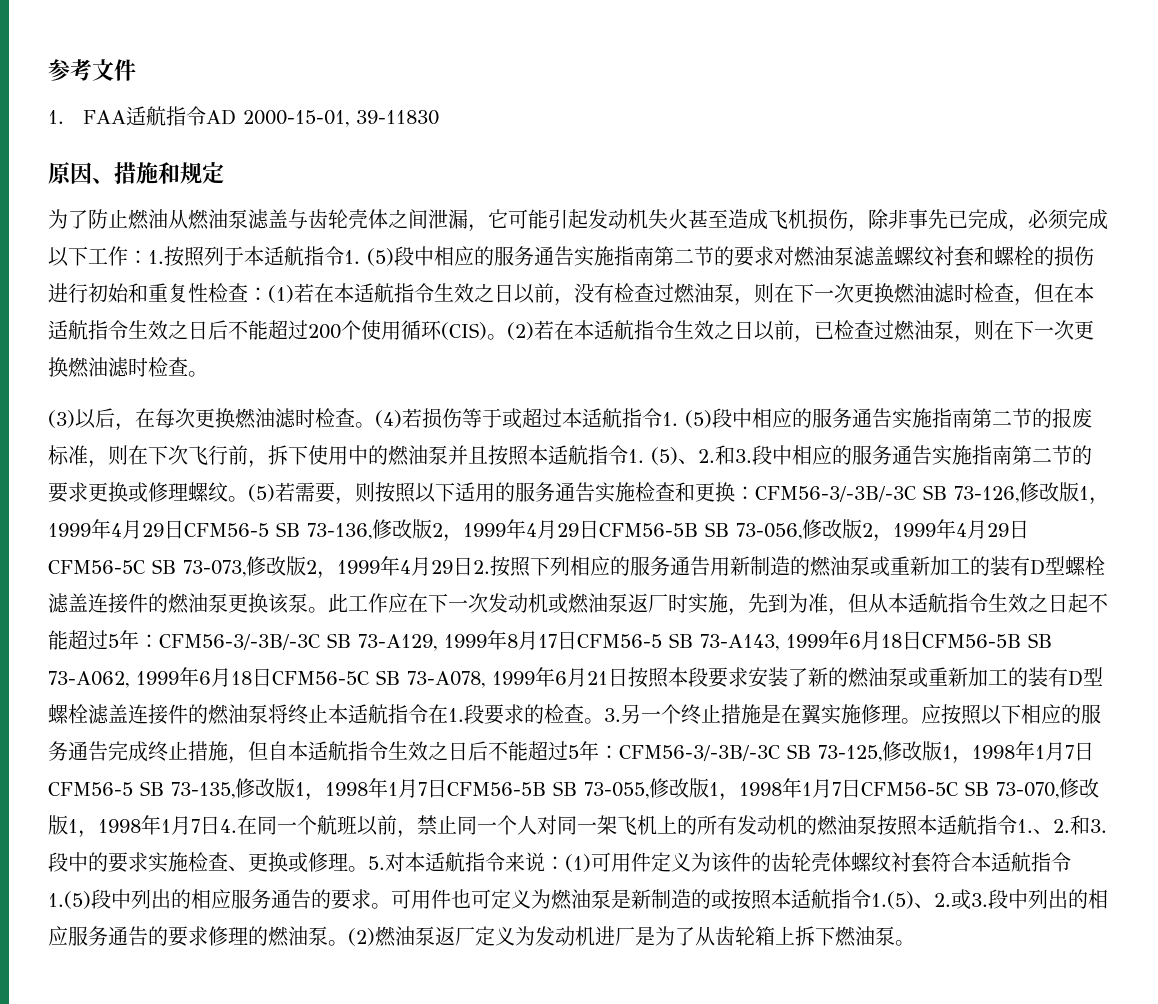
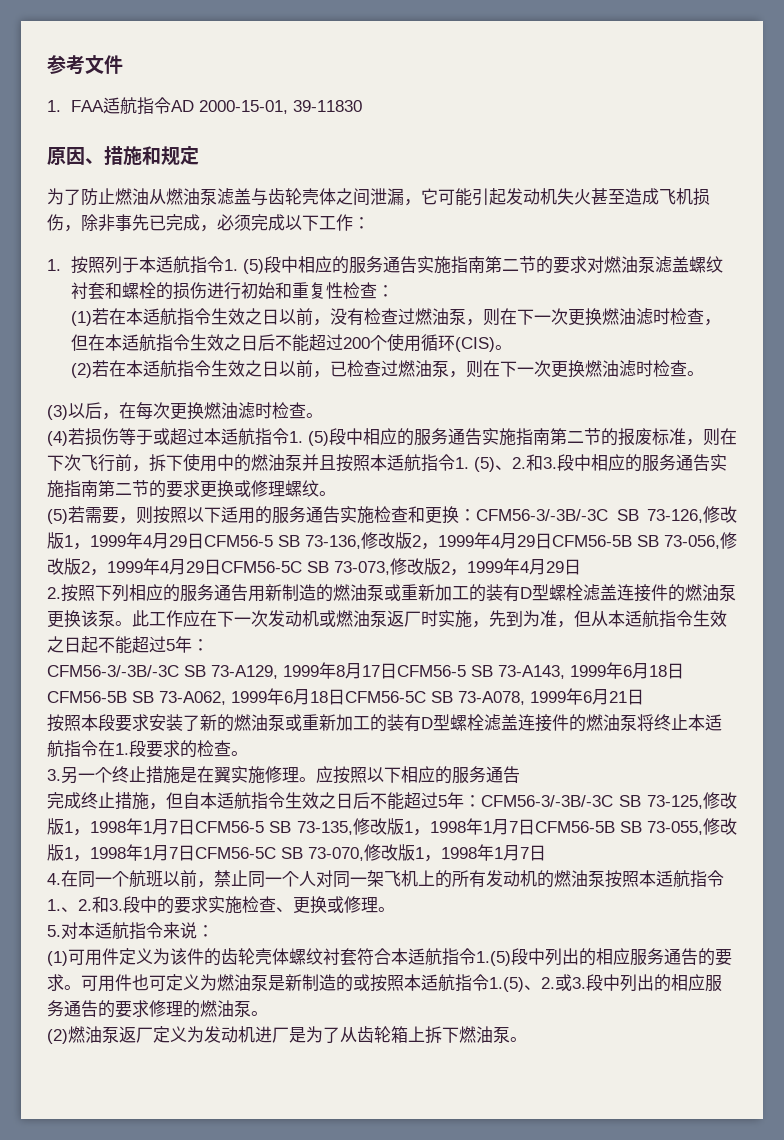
- 为了防止燃油从燃油泵滤盖与齿轮壳体之间泄漏，它可能引起发动机失火甚至造成飞机损伤，除非事先已完成，必须完成以下工作：1.按照列于本适航指令1. (5)段中相应的服务通告实施指南第二节的要求对燃油泵滤盖螺纹衬套和螺栓的损伤进行初始和重复性检查：(1)若在本适航指令生效之日以前，没有检查过燃油泵，则在下一次更换燃油滤时检查，但在本适航指令生效之日后不能超过200个使用循环(CIS)。(2)若在本适航指令生效之日以前，已检查过燃油泵，则在下一次更换燃油滤时检查。
+ 为了防止燃油从燃油泵滤盖与齿轮壳体之间泄漏，它可能引起发动机失火甚至造成飞机损伤，除非事先已完成，必须完成以下工作：
+ 1.按照列于本适航指令1. (5)段中相应的服务通告实施指南第二节的要求对燃油泵滤盖螺纹衬套和螺栓的损伤进行初始和重复性检查：
+ (1)若在本适航指令生效之日以前，没有检查过燃油泵，则在下一次更换燃油滤时检查，但在本适航指令生效之日后不能超过200个使用循环(CIS)。
+ (2)若在本适航指令生效之日以前，已检查过燃油泵，则在下一次更换燃油滤时检查。
- (3)以后，在每次更换燃油滤时检查。(4)若损伤等于或超过本适航指令1. (5)段中相应的服务通告实施指南第二节的报废标准，则在下次飞行前，拆下使用中的燃油泵并且按照本适航指令1. (5)、2.和3.段中相应的服务通告实施指南第二节的要求更换或修理螺纹。(5)若需要，则按照以下适用的服务通告实施检查和更换：
+ (3)以后，在每次更换燃油滤时检查。
+ (4)若损伤等于或超过本适航指令1. (5)段中相应的服务通告实施指南第二节的报废标准，则在下次飞行前，拆下使用中的燃油泵并且按照本适航指令1. (5)、2.和3.段中相应的服务通告实施指南第二节的要求更换或修理螺纹。
+ (5)若需要，则按照以下适用的服务通告实施检查和更换：
- CFM56-3/-3B/-3C SB 73-126,修改版1，1999年4月29日CFM56-5 SB 73-136,修改版2，1999年4月29日CFM56-5B SB 73-056,修改版2，1999年4月29日CFM56-5C SB 73-073,修改版2，1999年4月29日2.按照下列相应的服务通告用新制造的燃油泵或重新加工的装有D型螺栓滤盖连接件的燃油泵更换该泵。
+ CFM56-3/-3B/-3C SB 73-126,修改版1，1999年4月29日CFM56-5 SB 73-136,修改版2，1999年4月29日CFM56-5B SB 73-056,修改版2，1999年4月29日CFM56-5C SB 73-073,修改版2，1999年4月29日
+ 2.按照下列相应的服务通告用新制造的燃油泵或重新加工的装有D型螺栓滤盖连接件的燃油泵更换该泵。
- 此工作应在下一次发动机或燃油泵返厂时实施，先到为准，但从本适航指令生效之日起不能超过5年：CFM56-3/-3B/-3C SB 73-A129, 1999年8月17日CFM56-5 SB 73-A143, 1999年6月18日CFM56-5B SB 73-A062, 1999年6月18日CFM56-5C SB 73-A078, 1999年6月21日按照本段要求安装了新的燃油泵或重新加工的装有D型螺栓滤盖连接件的燃油泵将终止本适航指令在1.段要求的检查。3.另一个终止措施是在翼实施修理。
+ 此工作应在下一次发动机或燃油泵返厂时实施，先到为准，但从本适航指令生效之日起不能超过5年：
+ CFM56-3/-3B/-3C SB 73-A129, 1999年8月17日CFM56-5 SB 73-A143, 1999年6月18日CFM56-5B SB 73-A062, 1999年6月18日CFM56-5C SB 73-A078, 1999年6月21日
+ 按照本段要求安装了新的燃油泵或重新加工的装有D型螺栓滤盖连接件的燃油泵将终止本适航指令在1.段要求的检查。
+ 3.另一个终止措施是在翼实施修理。
- 应按照以下相应的服务通告完成终止措施，但自本适航指令生效之日后不能超过5年：
+ 应按照以下相应的服务通告
+ 完成终止措施，但自本适航指令生效之日后不能超过5年：
- CFM56-3/-3B/-3C SB 73-125,修改版1，1998年1月7日CFM56-5 SB 73-135,修改版1，1998年1月7日CFM56-5B SB 73-055,修改版1，1998年1月7日CFM56-5C SB 73-070,修改版1，1998年1月7日4.在同一个航班以前，禁止同一个人对同一架飞机上的所有发动机的燃油泵按照本适航指令1.、2.和3.段中的要求实施检查、更换或修理。5.对本适航指令来说：(1)可用件定义为该件的齿轮壳体螺纹衬套符合本适航指令1.(5)段中列出的相应服务通告的要求。
+ CFM56-3/-3B/-3C SB 73-125,修改版1，1998年1月7日CFM56-5 SB 73-135,修改版1，1998年1月7日CFM56-5B SB 73-055,修改版1，1998年1月7日CFM56-5C SB 73-070,修改版1，1998年1月7日
+ 4.在同一个航班以前，禁止同一个人对同一架飞机上的所有发动机的燃油泵按照本适航指令1.、2.和3.段中的要求实施检查、更换或修理。
+ 5.对本适航指令来说：
+ (1)可用件定义为该件的齿轮壳体螺纹衬套符合本适航指令1.(5)段中列出的相应服务通告的要求。
- 可用件也可定义为燃油泵是新制造的或按照本适航指令1.(5)、2.或3.段中列出的相应服务通告的要求修理的燃油泵。(2)燃油泵返厂定义为发动机进厂是为了从齿轮箱上拆下燃油泵。
+ 可用件也可定义为燃油泵是新制造的或按照本适航指令1.(5)、2.或3.段中列出的相应服务通告的要求修理的燃油泵。
+ (2)燃油泵返厂定义为发动机进厂是为了从齿轮箱上拆下燃油泵。

